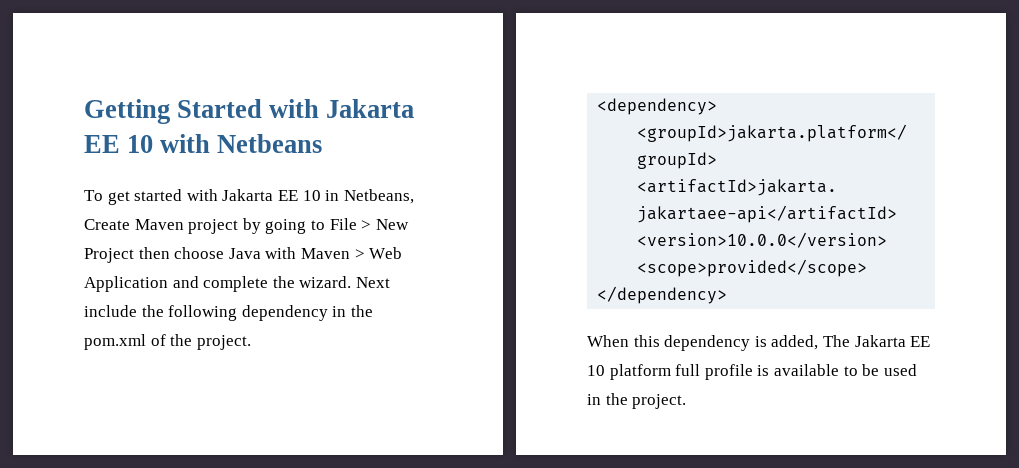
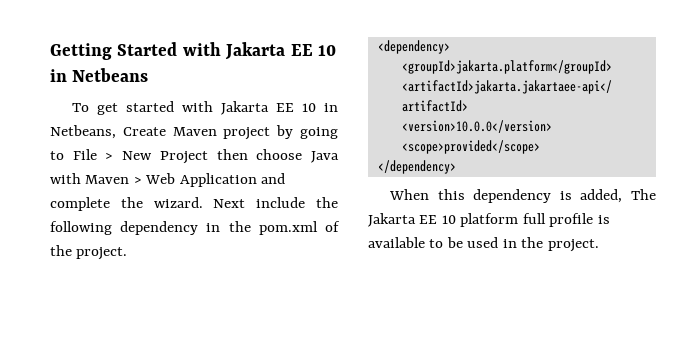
- Getting Started with Jakarta EE 10 with Netbeans
+ Getting Started with Jakarta EE 10 in Netbeans

